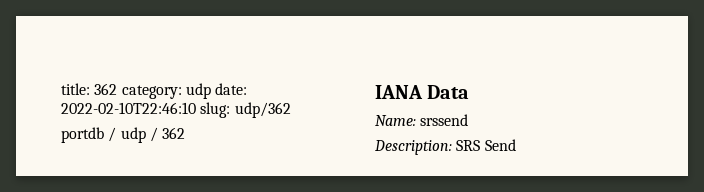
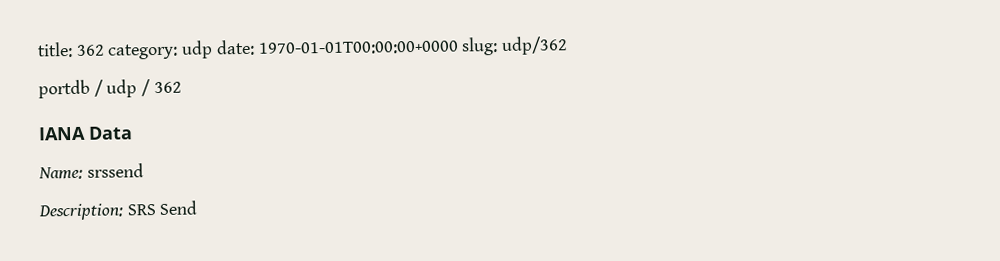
- title: 362 category: udp date: 2022-02-10T22:46:10 slug: udp/362
+ title: 362 category: udp date: 1970-01-01T00:00:00+0000 slug: udp/362

